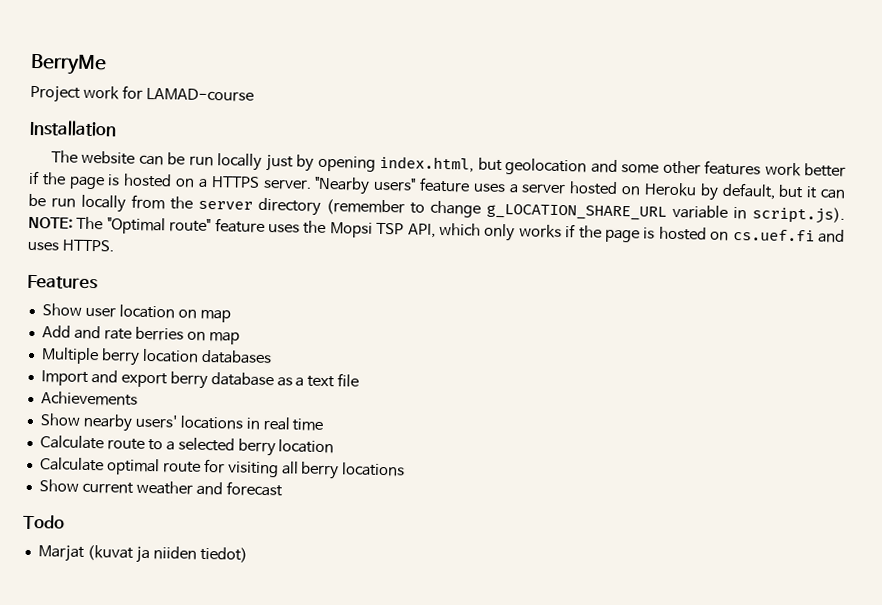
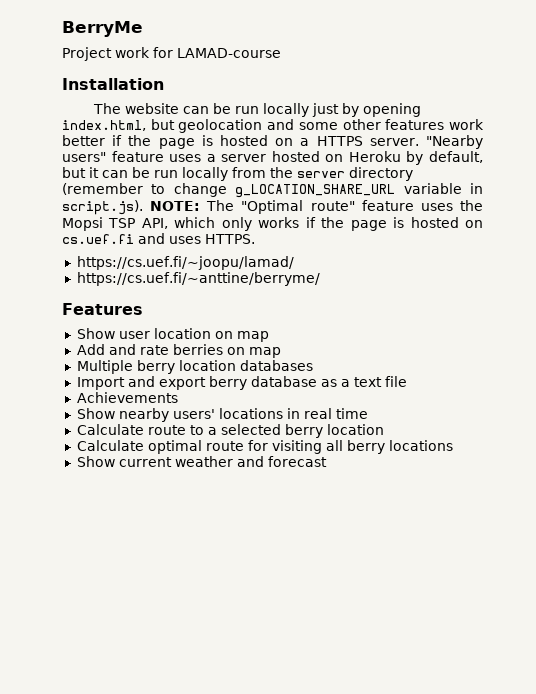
+ https://cs.uef.fi/~joopu/lamad/
+ https://cs.uef.fi/~anttine/berryme/
- Todo
- Marjat (kuvat ja niiden tiedot)

